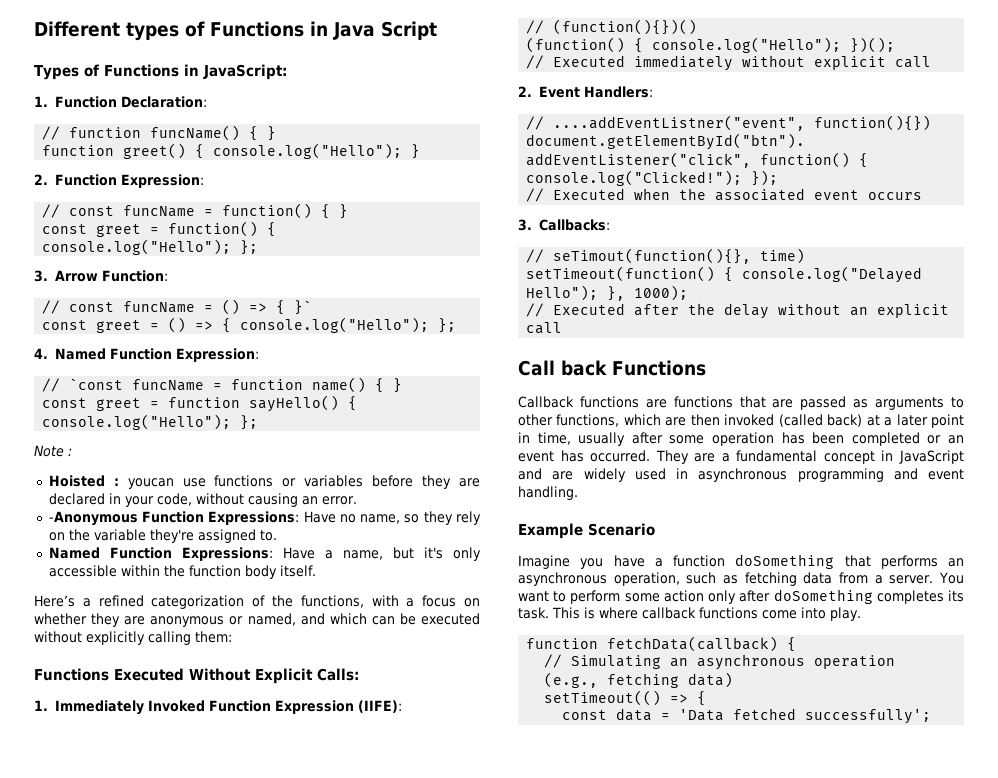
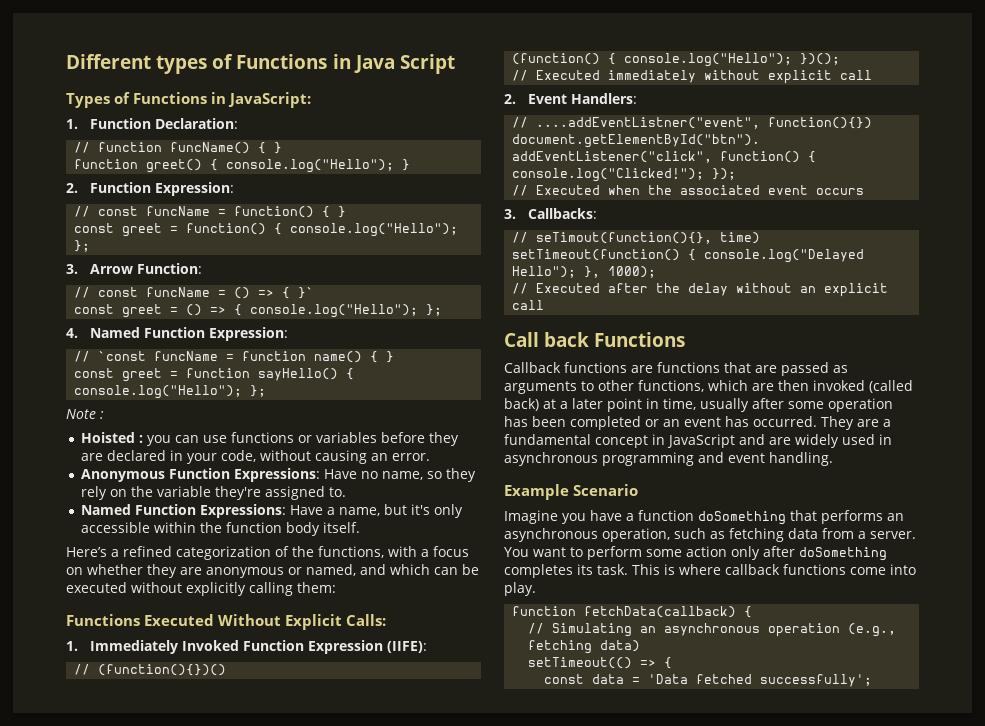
- Hoisted : youcan use functions or variables before they are declared in your code, without causing an error.
+ Hoisted : you can use functions or variables before they are declared in your code, without causing an error.
- -Anonymous Function Expressions: Have no name, so they rely on the variable they're assigned to.
+ Anonymous Function Expressions: Have no name, so they rely on the variable they're assigned to.

